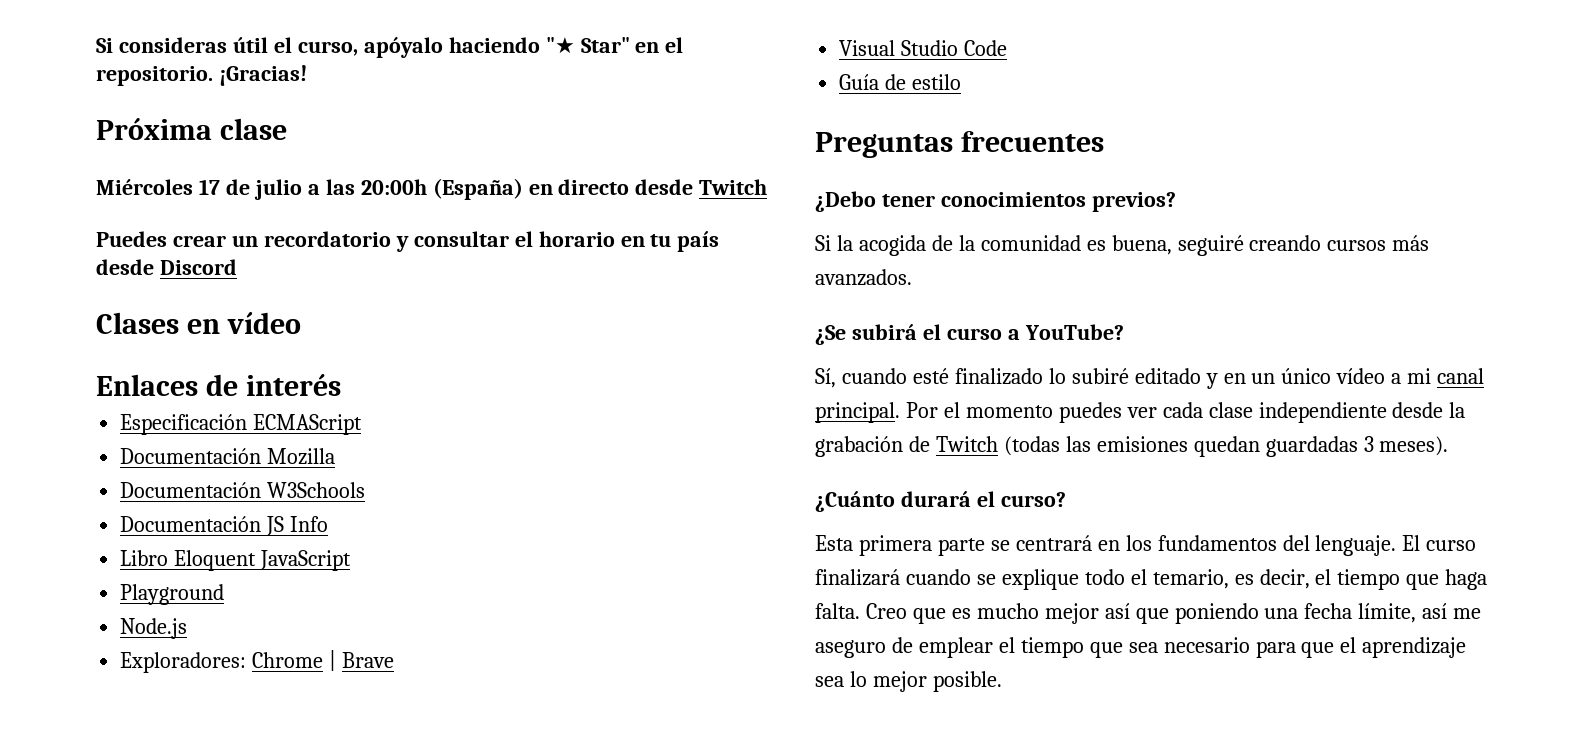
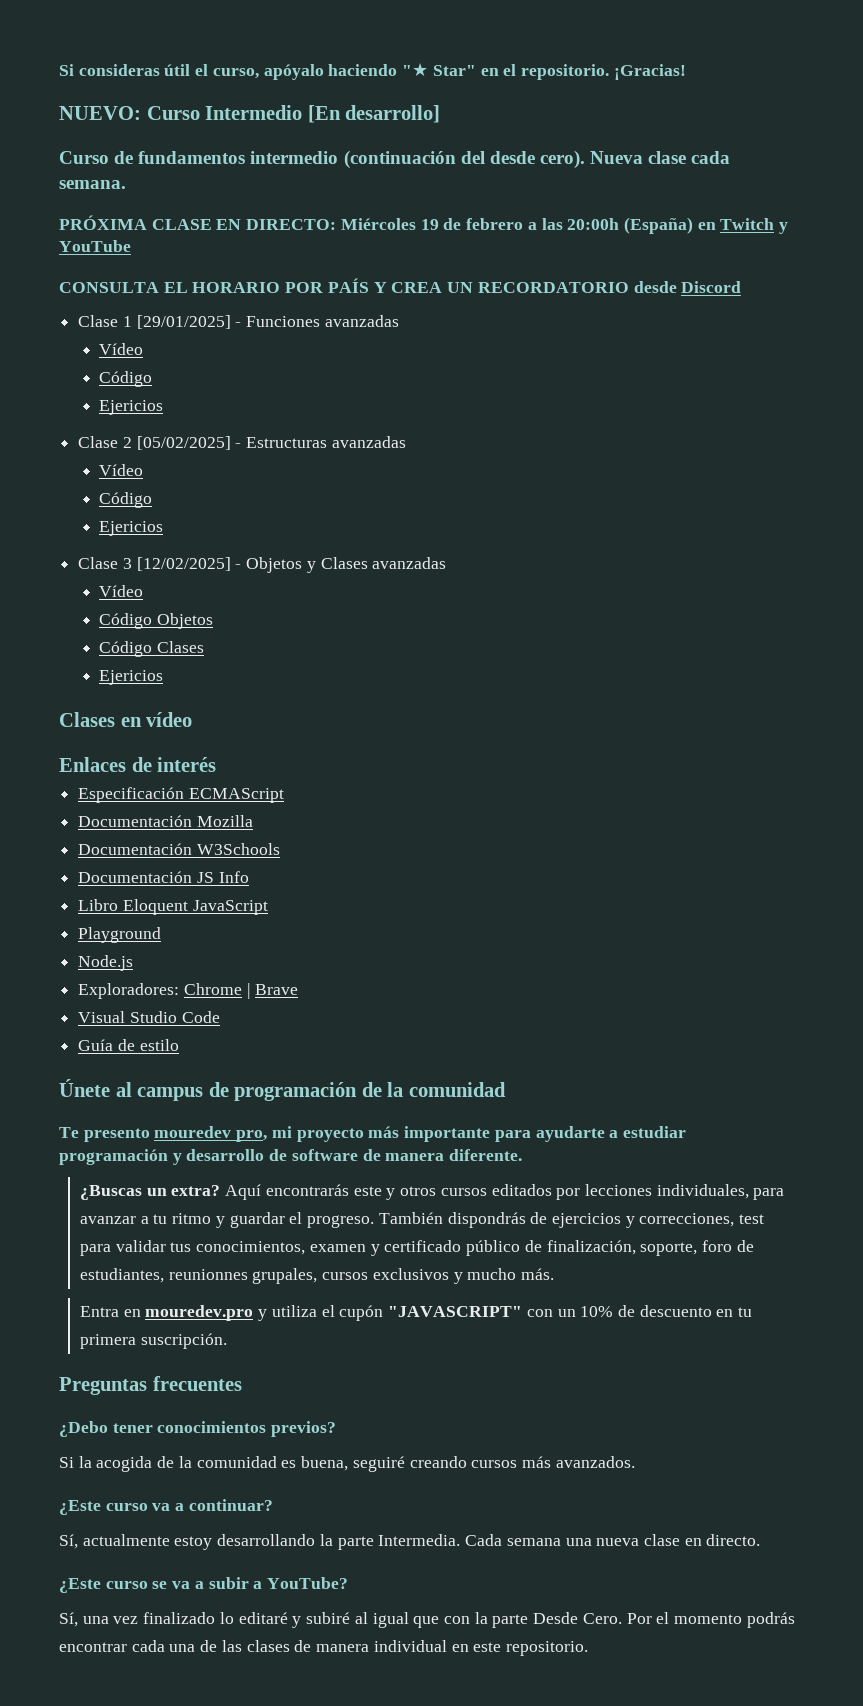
- Próxima clase
- Miércoles 17 de julio a las 20:00h (España) en directo desde Twitch
- Puedes crear un recordatorio y consultar el horario en tu país desde Discord
+ NUEVO: Curso Intermedio [En desarrollo]
+ Curso de fundamentos intermedio (continuación del desde cero). Nueva clase cada semana.
+ PRÓXIMA CLASE EN DIRECTO: Miércoles 19 de febrero a las 20:00h (España) en Twitch y YouTube
+ CONSULTA EL HORARIO POR PAÍS Y CREA UN RECORDATORIO desde Discord
+ Clase 1 [29/01/2025] - Funciones avanzadas
+ Vídeo
+ Código
+ Ejericios
+ Clase 2 [05/02/2025] - Estructuras avanzadas
+ Vídeo
+ Código
+ Ejericios
+ Clase 3 [12/02/2025] - Objetos y Clases avanzadas
+ Vídeo
+ Código Objetos
+ Código Clases
+ Ejericios
+ Únete al campus de programación de la comunidad
+ Te presento mouredev pro, mi proyecto más importante para ayudarte a estudiar programación y desarrollo de software de manera diferente.
+ ¿Buscas un extra? Aquí encontrarás este y otros cursos editados por lecciones individuales, para avanzar a tu ritmo y guardar el progreso. También dispondrás de ejercicios y correcciones, test para validar tus conocimientos, examen y certificado público de finalización, soporte, foro de estudiantes, reunionnes grupales, cursos exclusivos y mucho más.
+ Entra en mouredev.pro y utiliza el cupón "JAVASCRIPT" con un 10% de descuento en tu primera suscripción.
- ¿Se subirá el curso a YouTube?
- Sí, cuando esté finalizado lo subiré editado y en un único vídeo a mi canal principal. Por el momento puedes ver cada clase independiente desde la grabación de Twitch (todas las emisiones quedan guardadas 3 meses).
- ¿Cuánto durará el curso?
- Esta primera parte se centrará en los fundamentos del lenguaje. El curso finalizará cuando se explique todo el temario, es decir, el tiempo que haga falta. Creo que es mucho mejor así que poniendo una fecha límite, así me aseguro de emplear el tiempo que sea necesario para que el aprendizaje sea lo mejor posible.
+ ¿Este curso va a continuar?
+ Sí, actualmente estoy desarrollando la parte Intermedia. Cada semana una nueva clase en directo.
+ ¿Este curso se va a subir a YouTube?
+ Sí, una vez finalizado lo editaré y subiré al igual que con la parte Desde Cero. Por el momento podrás encontrar cada una de las clases de manera individual en este repositorio.

